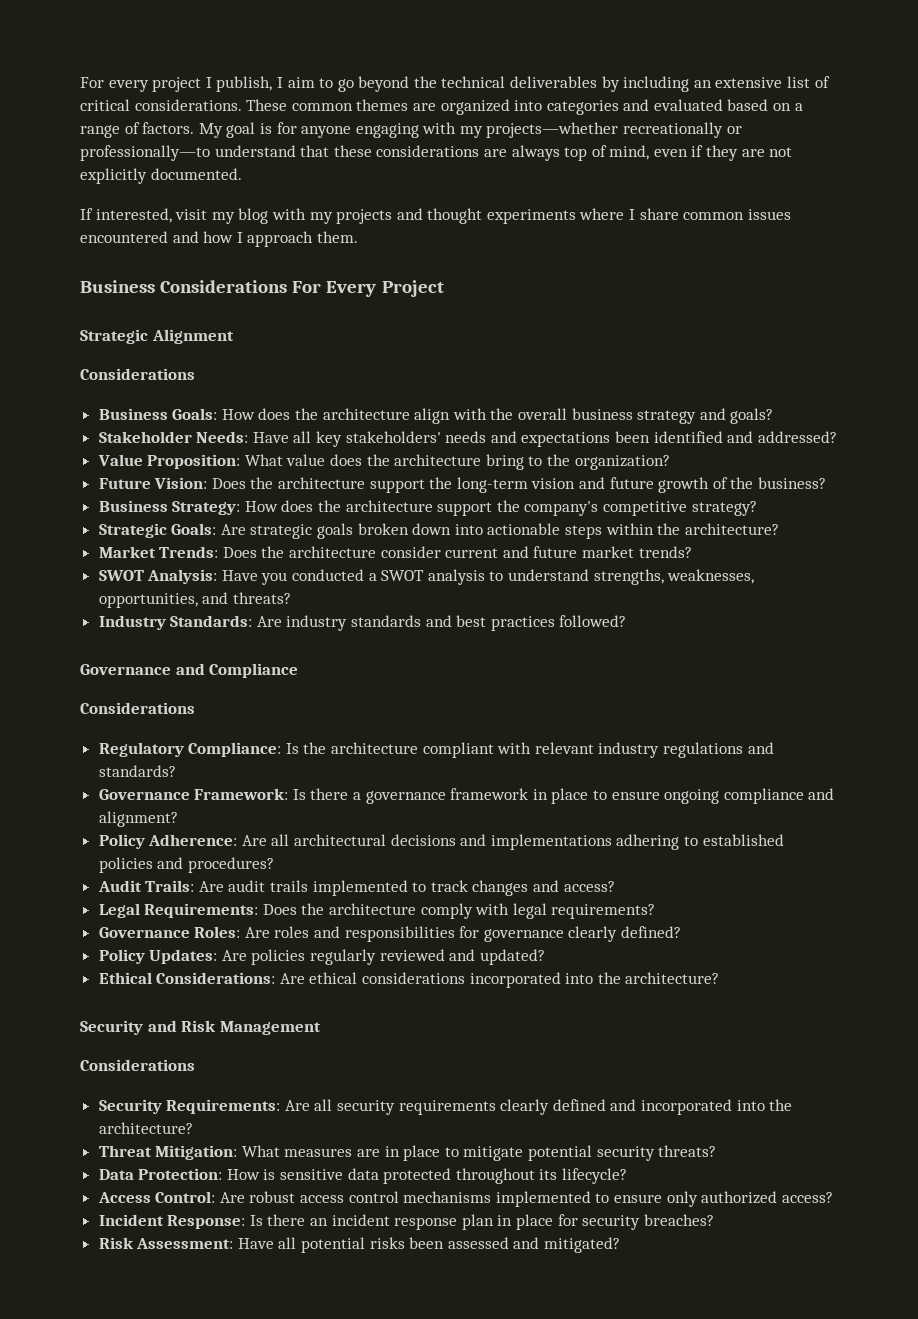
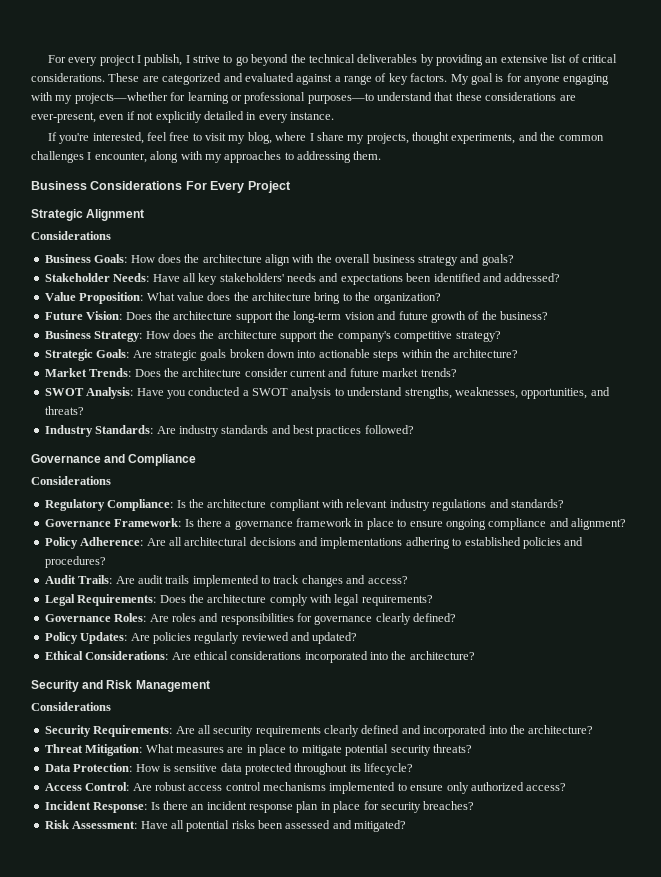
- For every project I publish, I aim to go beyond the technical deliverables by including an extensive list of critical considerations.
+ For every project I publish, I strive to go beyond the technical deliverables by providing an extensive list of critical considerations.
- These common themes are organized into categories and evaluated based on a range of factors.
+ These are categorized and evaluated against a range of key factors.
- My goal is for anyone engaging with my projects—whether recreationally or professionally—to understand that these considerations are always top of mind, even if they are not explicitly documented.
- If interested, visit my blog with my projects and thought experiments where I share common issues encountered and how I approach them.
+ My goal is for anyone engaging with my projects—whether for learning or professional purposes—to understand that these considerations are ever-present, even if not explicitly detailed in every instance.
+ If you're interested, feel free to visit my blog, where I share my projects, thought experiments, and the common challenges I encounter, along with my approaches to addressing them.

